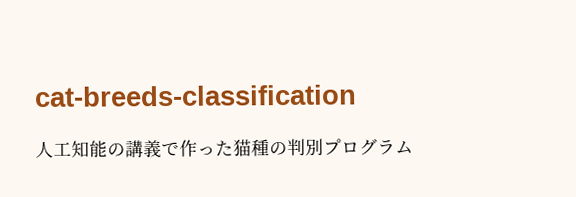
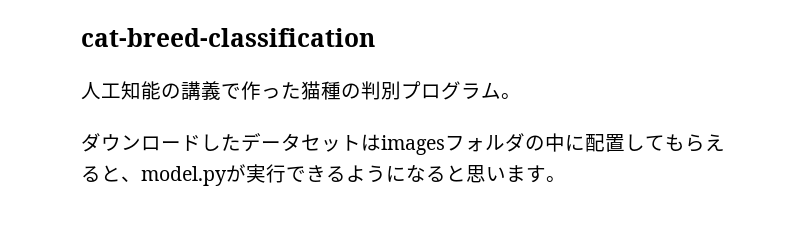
- cat-breeds-classification
+ cat-breed-classification
- 人工知能の講義で作った猫種の判別プログラム
+ 人工知能の講義で作った猫種の判別プログラム。
+ ダウンロードしたデータセットはimagesフォルダの中に配置してもらえると、model.pyが実行できるようになると思います。

